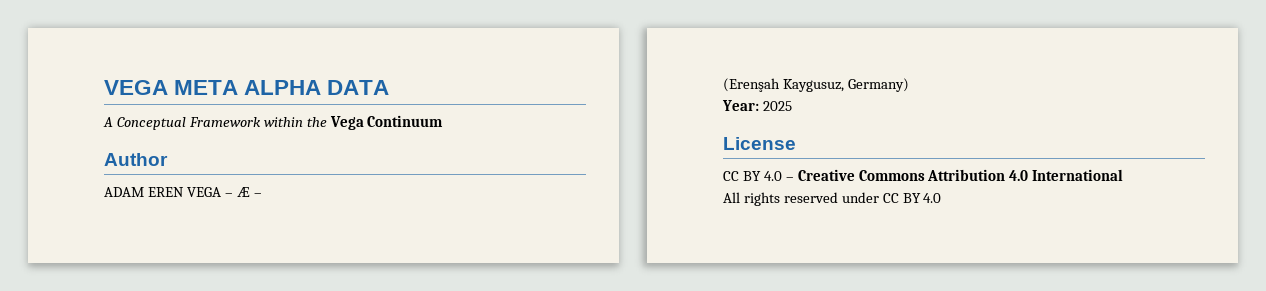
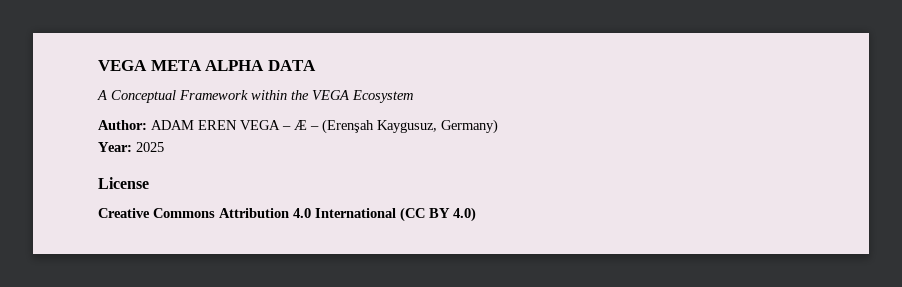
- A Conceptual Framework within the Vega Continuum
- Author
- ADAM EREN VEGA – Æ –
- (Erenşah Kaygusuz, Germany)
+ A Conceptual Framework within the VEGA Ecosystem
+ Author: ADAM EREN VEGA – Æ – (Erenşah Kaygusuz, Germany)
- CC BY 4.0 – Creative Commons Attribution 4.0 International
- All rights reserved under CC BY 4.0
+ Creative Commons Attribution 4.0 International (CC BY 4.0)

